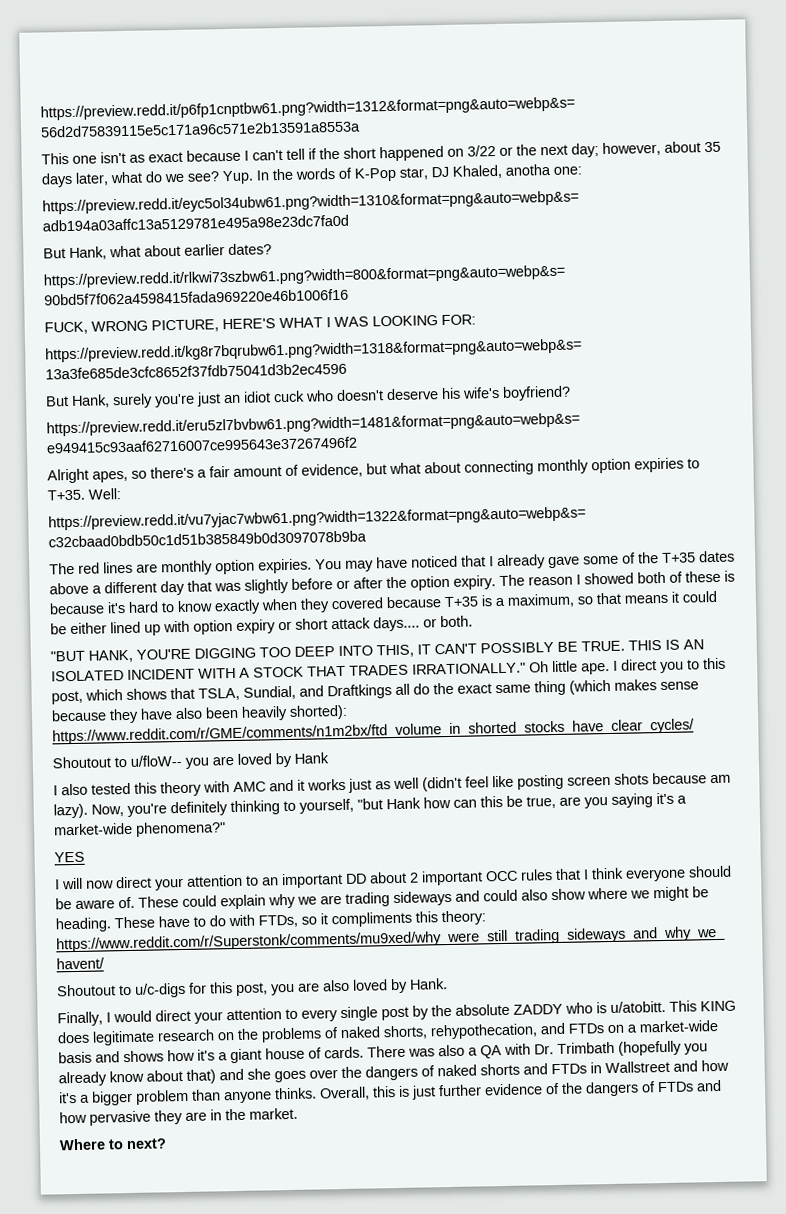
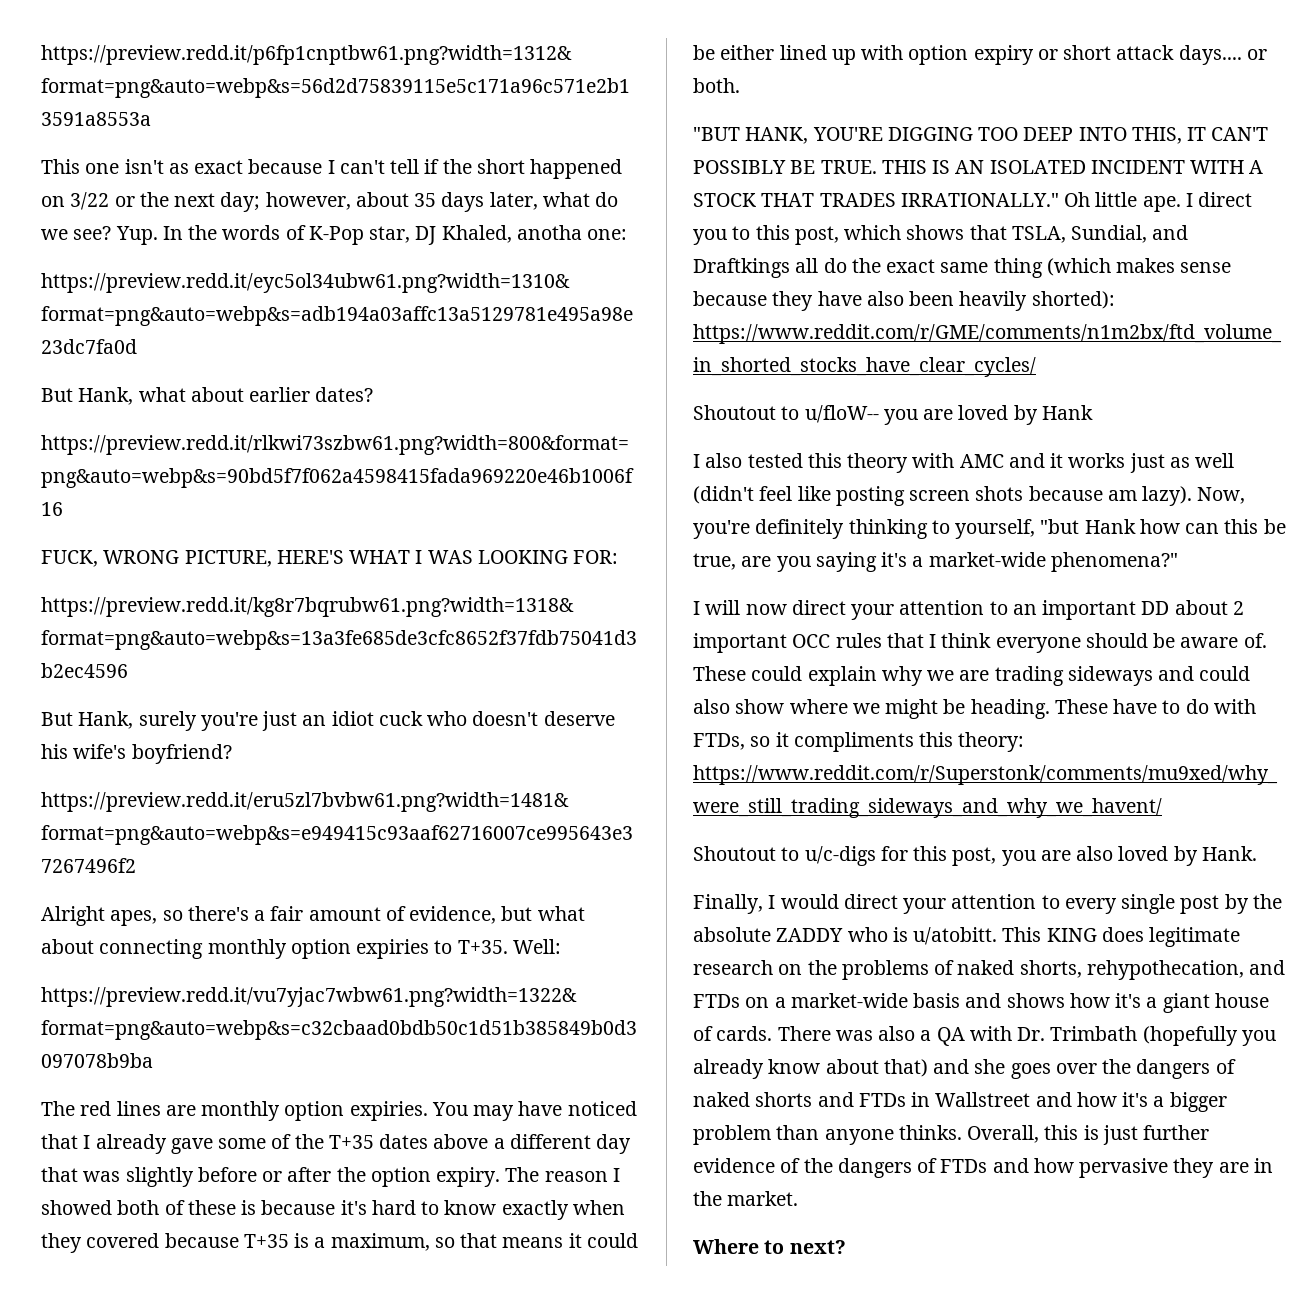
- YES

